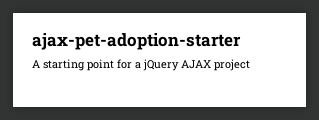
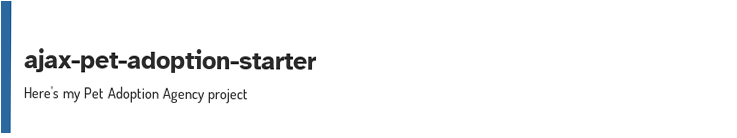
- A starting point for a jQuery AJAX project
+ Here's my Pet Adoption Agency project

